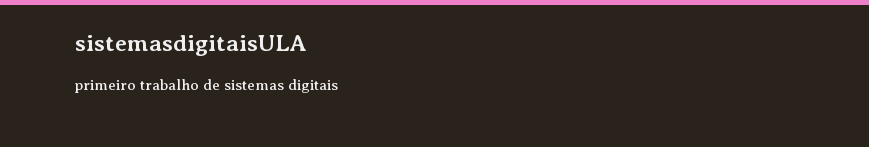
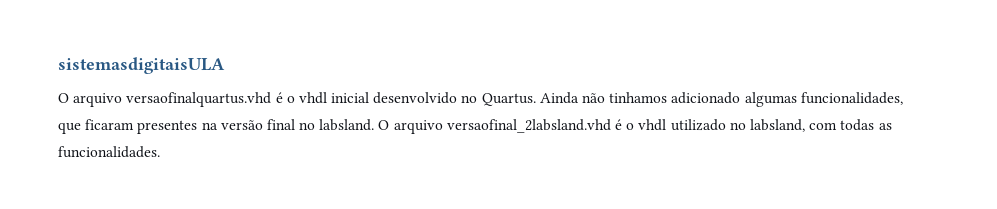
- primeiro trabalho de sistemas digitais
+ O arquivo versaofinalquartus.vhd é o vhdl inicial desenvolvido no Quartus. Ainda não tinhamos adicionado algumas funcionalidades, que ficaram presentes na versão final no labsland. O arquivo versaofinal_2labsland.vhd é o vhdl utilizado no labsland, com todas as funcionalidades.

